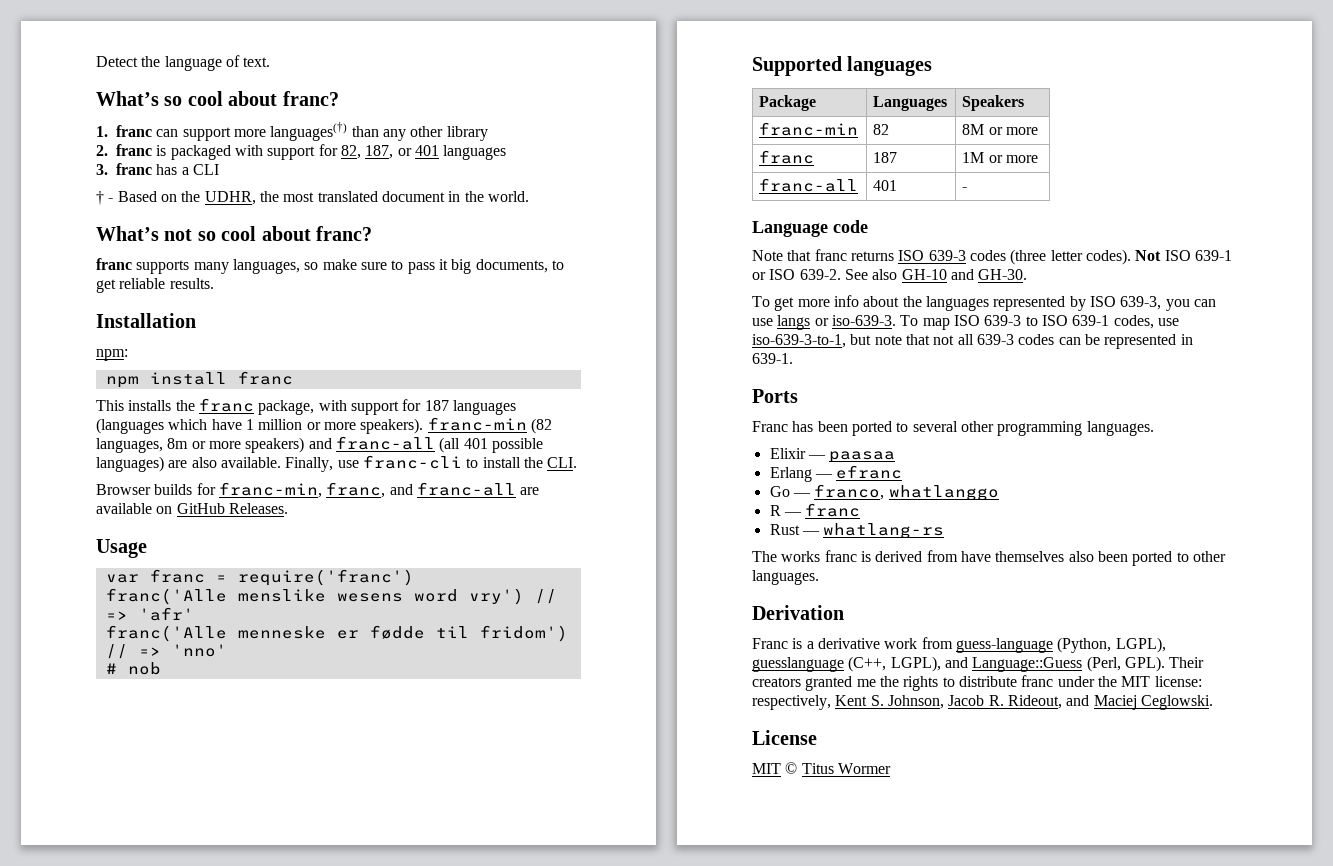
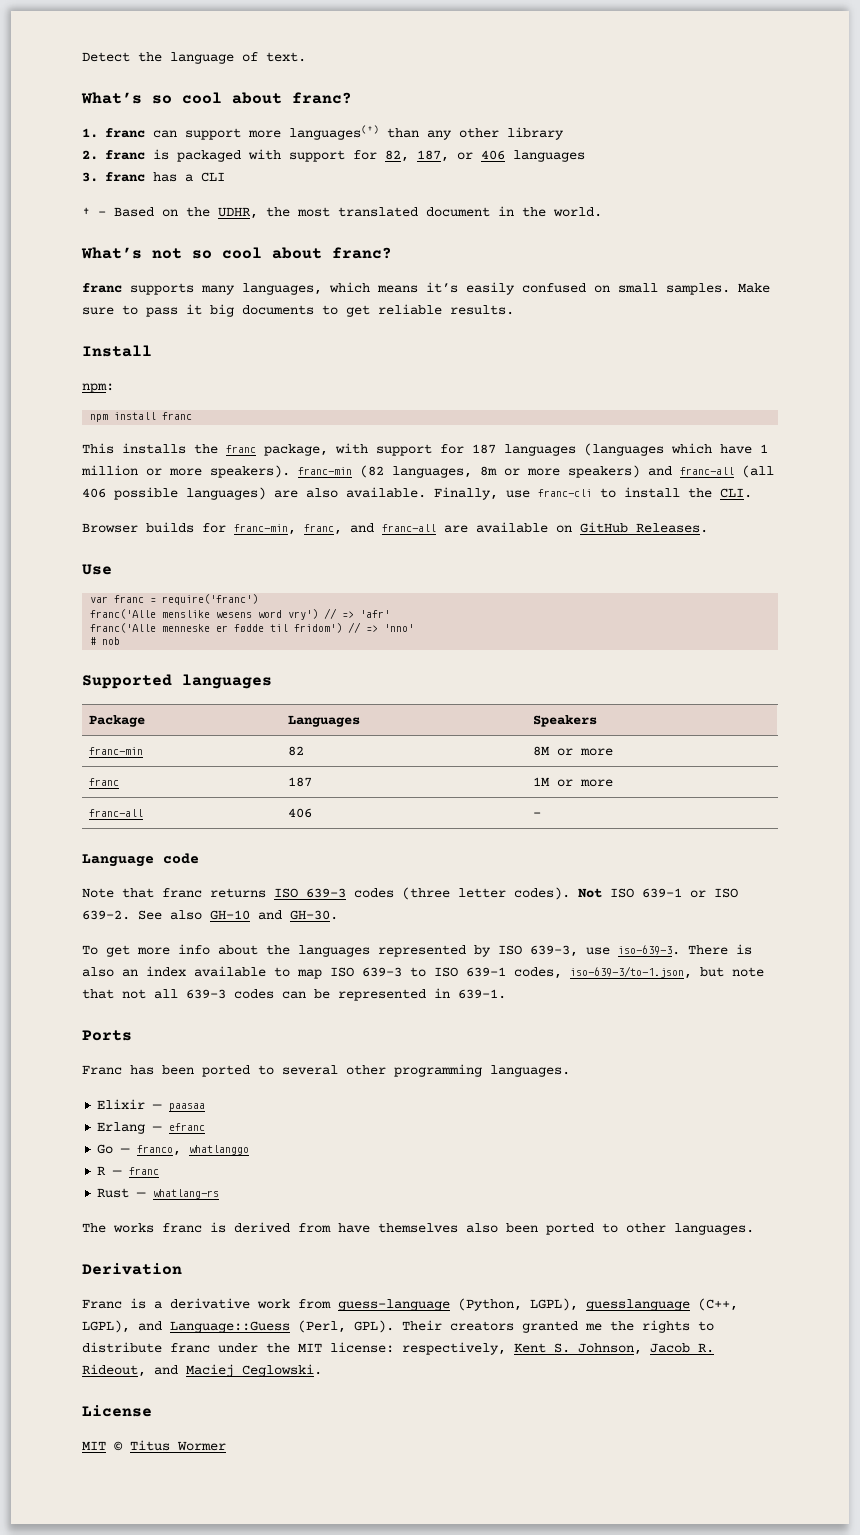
- 2. franc is packaged with support for 82, 187, or 401 languages
+ 2. franc is packaged with support for 82, 187, or 406 languages
- franc supports many languages, so make sure to pass it big documents, to get reliable results.
+ franc supports many languages, which means it’s easily confused on small samples. Make sure to pass it big documents to get reliable results.
- Installation
+ Install
- This installs the franc package, with support for 187 languages (languages which have 1 million or more speakers). franc-min (82 languages, 8m or more speakers) and franc-all (all 401 possible languages) are also available.
+ This installs the franc package, with support for 187 languages (languages which have 1 million or more speakers). franc-min (82 languages, 8m or more speakers) and franc-all (all 406 possible languages) are also available.
- Usage
+ Use
- franc-all | 401 | -
+ franc-all | 406 | -
- To get more info about the languages represented by ISO 639-3, you can use langs or iso-639-3. To map ISO 639-3 to ISO 639-1 codes, use iso-639-3-to-1, but note that not all 639-3 codes can be represented in 639-1.
+ To get more info about the languages represented by ISO 639-3, use iso-639-3. There is also an index available to map ISO 639-3 to ISO 639-1 codes, iso-639-3/to-1.json, but note that not all 639-3 codes can be represented in 639-1.

